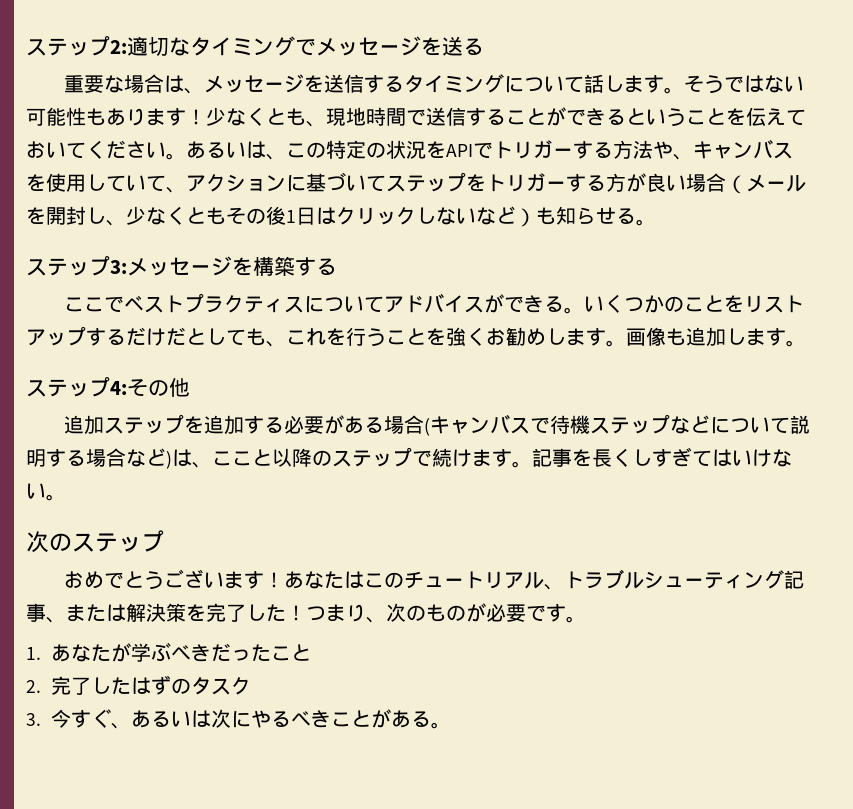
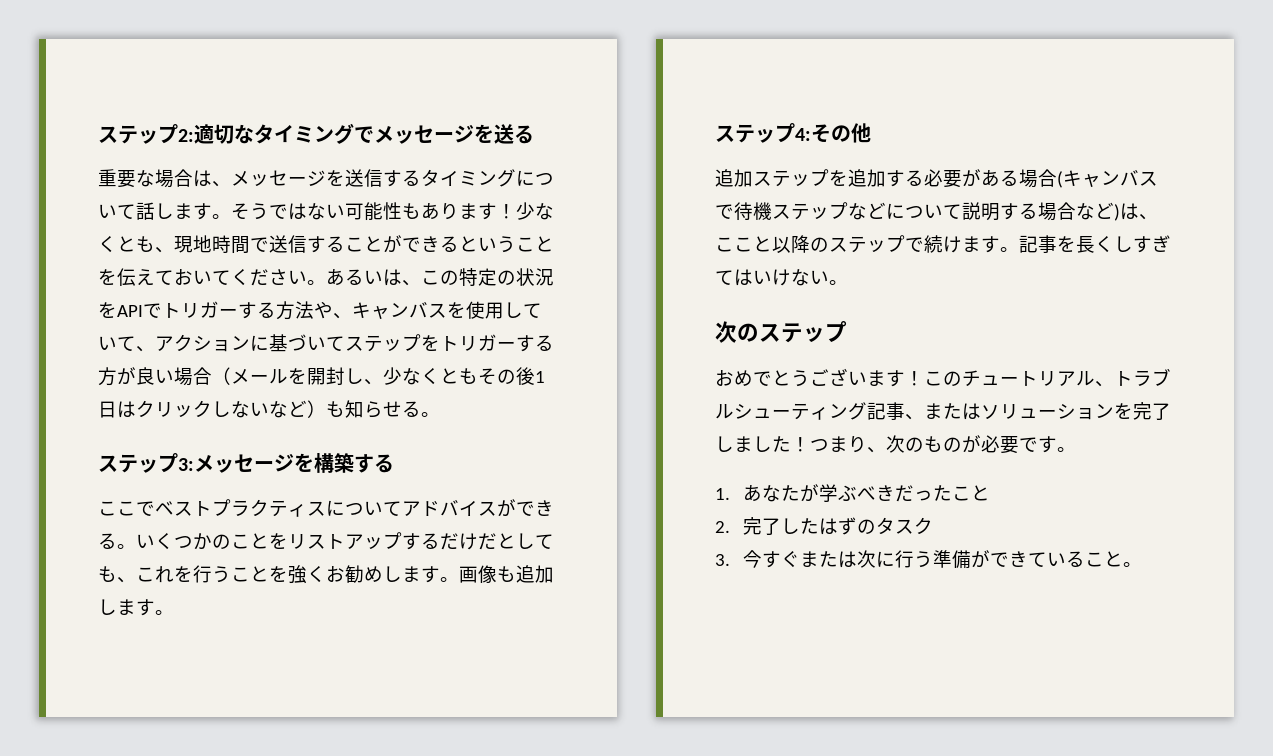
- あなたはこのチュートリアル、トラブルシューティング記事、または解決策を完了した！
+ このチュートリアル、トラブルシューティング記事、またはソリューションを完了しました！
- 3.今すぐ、あるいは次にやるべきことがある。
+ 3.今すぐまたは次に行う準備ができていること。

